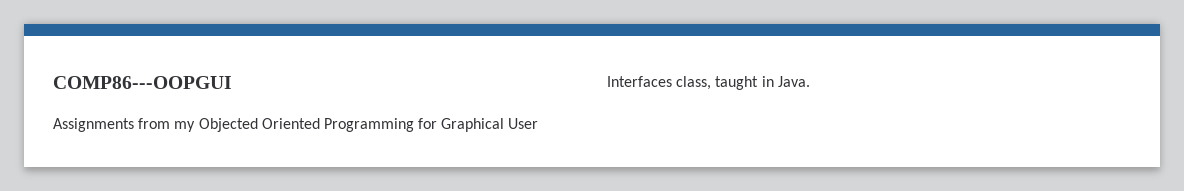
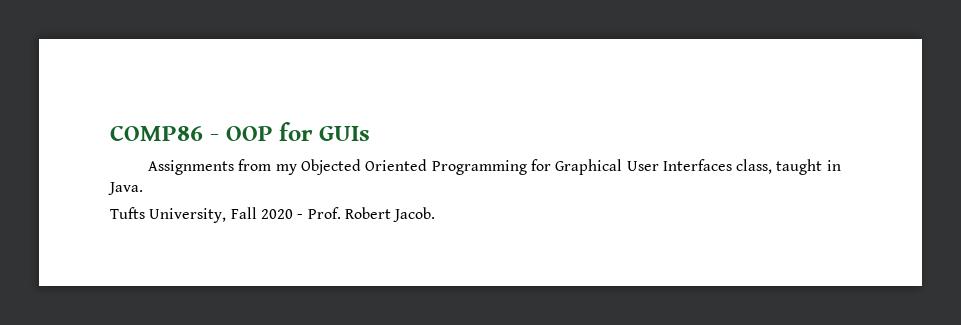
- COMP86---OOPGUI
+ COMP86 - OOP for GUIs
+ Tufts University, Fall 2020 - Prof. Robert Jacob.

